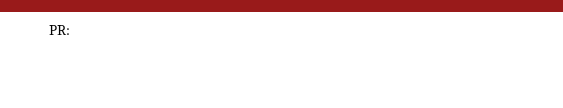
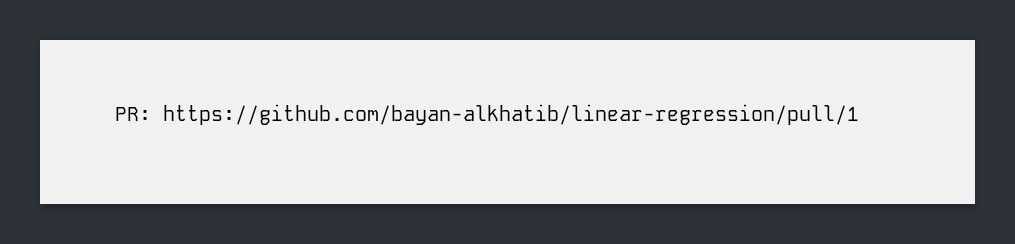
- PR:
+ PR: https://github.com/bayan-alkhatib/linear-regression/pull/1

